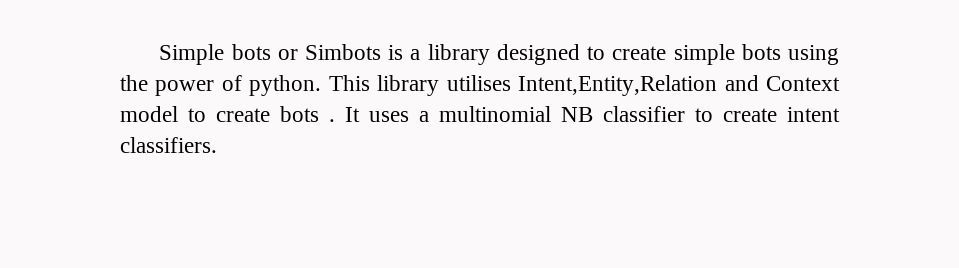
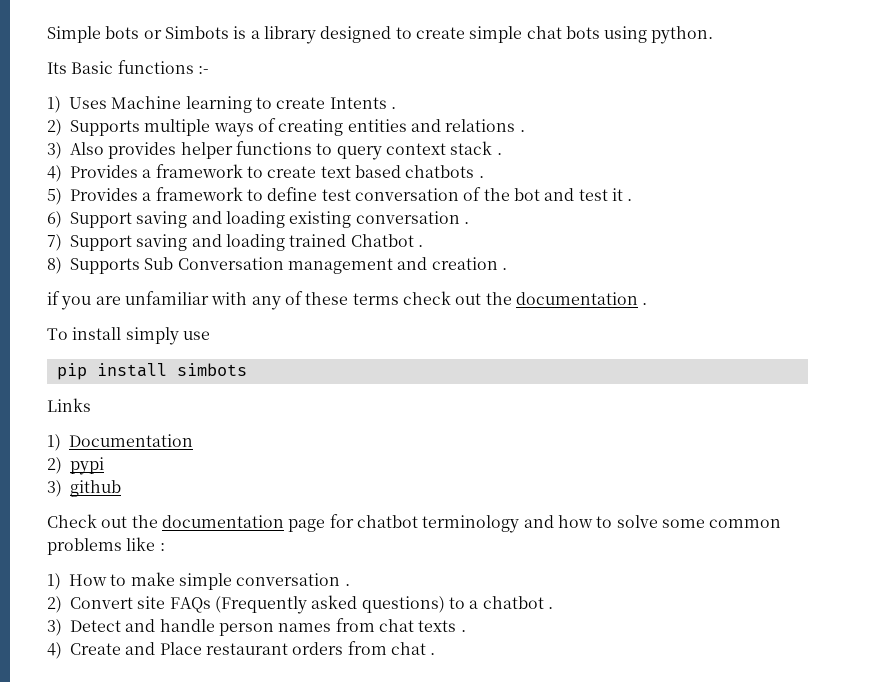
- Simple bots or Simbots is a library designed to create simple bots using the power of python. This library utilises Intent,Entity,Relation and Context model to create bots . It uses a multinomial NB classifier to create intent classifiers.
+ Simple bots or Simbots is a library designed to create simple chat bots using python.
+ Its Basic functions :-
+ 1) Uses Machine learning to create Intents .
+ 2) Supports multiple ways of creating entities and relations .
+ 3) Also provides helper functions to query context stack .
+ 4) Provides a framework to create text based chatbots .
+ 5) Provides a framework to define test conversation of the bot and test it .
+ 6) Support saving and loading existing conversation .
+ 7) Support saving and loading trained Chatbot .
+ 8) Supports Sub Conversation management and creation .
+ if you are unfamiliar with any of these terms check out the documentation .
+ To install simply use
+ pip install simbots
+ Links
+ 1) Documentation
+ 2) pypi
+ 3) github
+ Check out the documentation page for chatbot terminology and how to solve some common problems like :
+ 1) How to make simple conversation .
+ 2) Convert site FAQs (Frequently asked questions) to a chatbot .
+ 3) Detect and handle person names from chat texts .
+ 4) Create and Place restaurant orders from chat .

